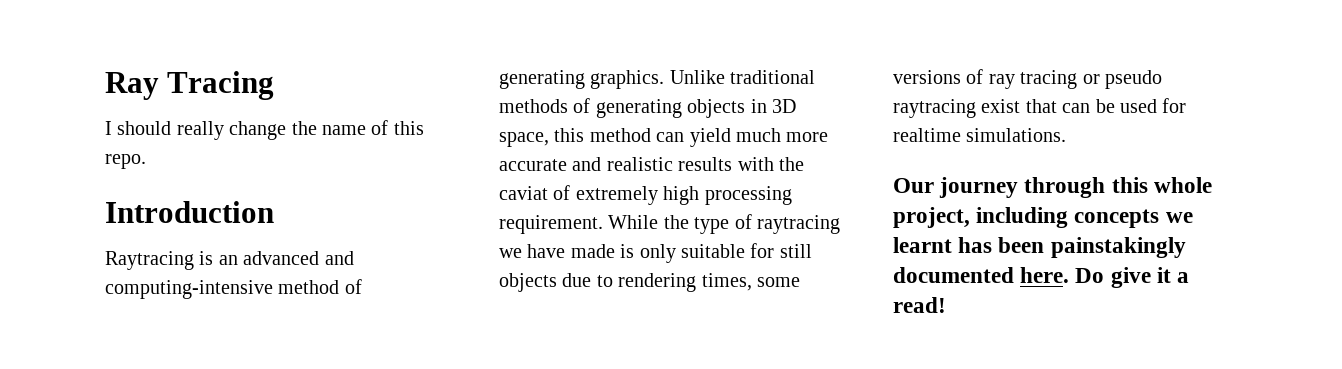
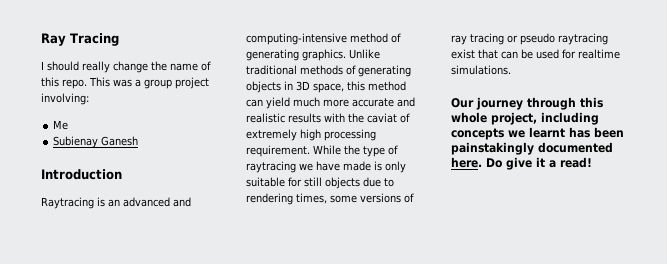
+ This was a group project involving:
+ Me
+ Subienay Ganesh

